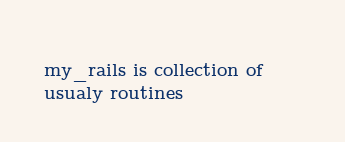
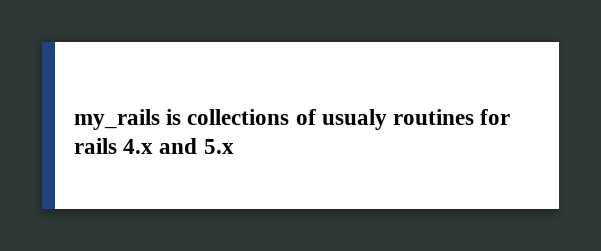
- my_rails is collection of usualy routines
+ my_rails is collections of usualy routines for rails 4.x and 5.x

